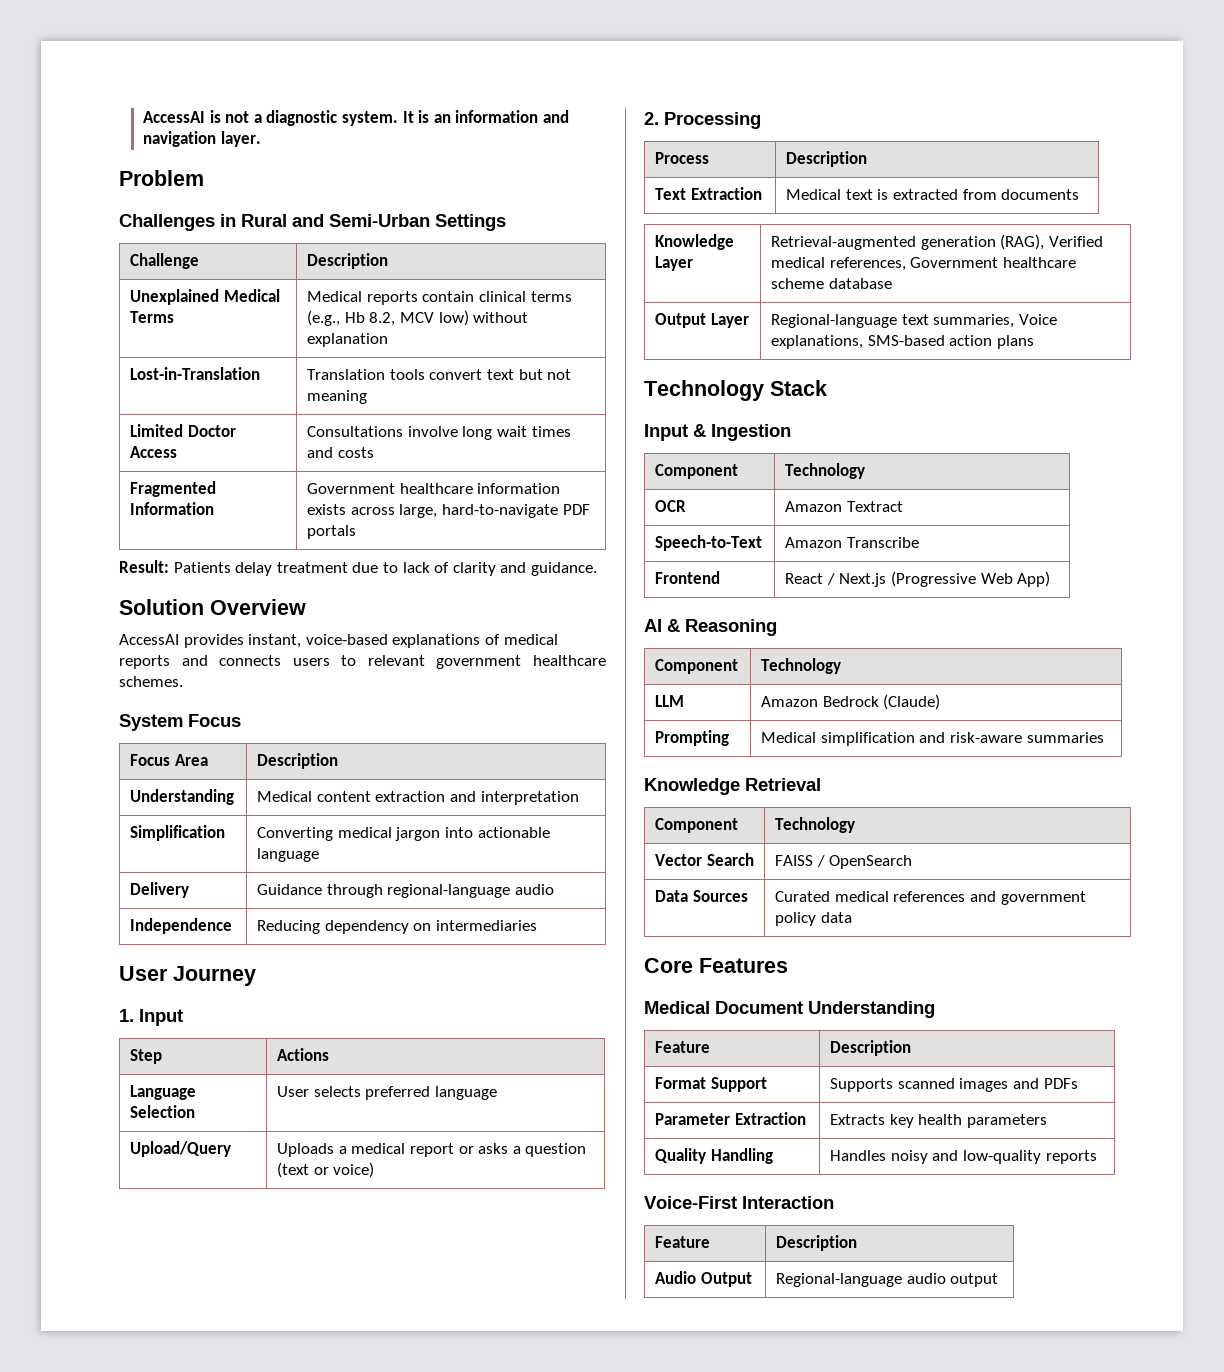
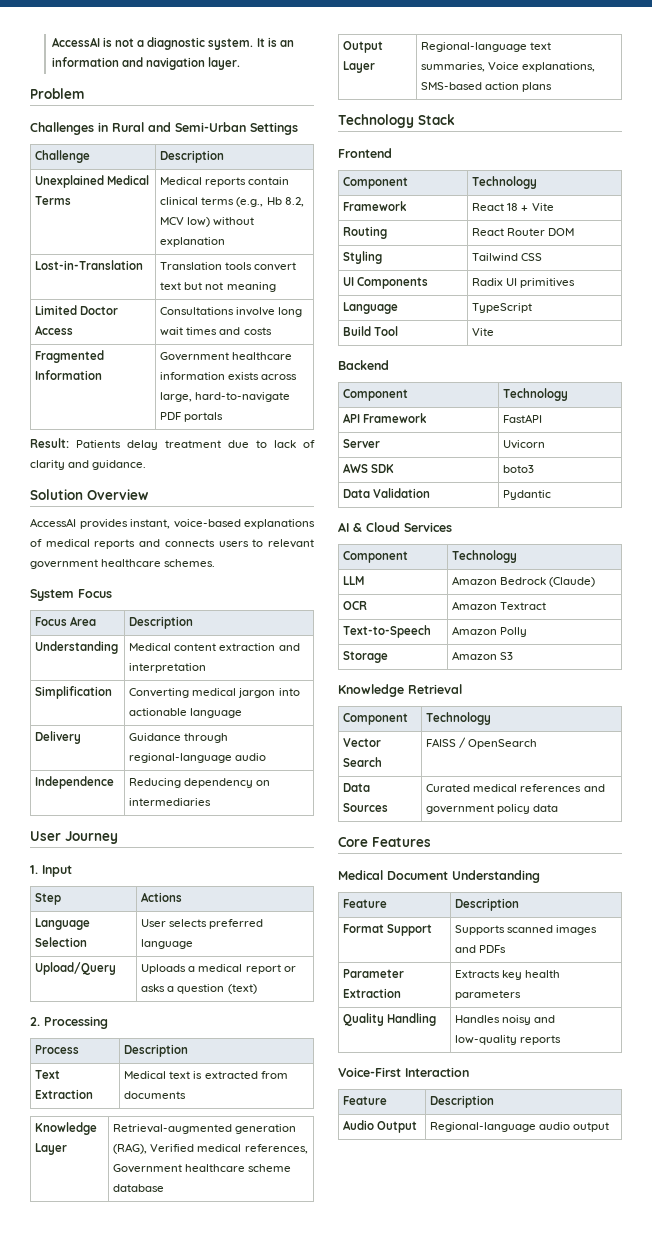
- Upload/Query | Uploads a medical report or asks a question (text or voice)
+ Upload/Query | Uploads a medical report or asks a question (text)
- Input & Ingestion
+ Frontend
  Component | Technology
- OCR | Amazon Textract
- Speech-to-Text | Amazon Transcribe
- Frontend | React / Next.js (Progressive Web App)
+ Framework | React 18 + Vite
+ Routing | React Router DOM
+ Styling | Tailwind CSS
+ UI Components | Radix UI primitives
+ Language | TypeScript
+ Build Tool | Vite
+ Backend
+ Component | Technology
+ API Framework | FastAPI
+ Server | Uvicorn
+ AWS SDK | boto3
+ Data Validation | Pydantic
- AI & Reasoning
+ AI & Cloud Services
- Prompting | Medical simplification and risk-aware summaries
+ OCR | Amazon Textract
+ Text-to-Speech | Amazon Polly
+ Storage | Amazon S3

